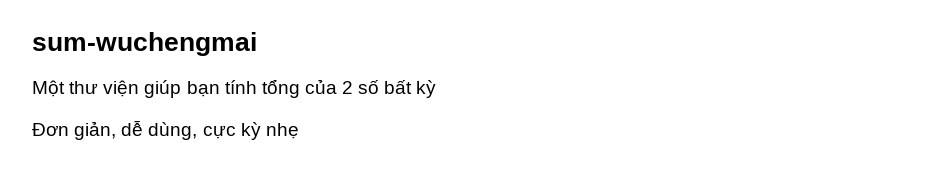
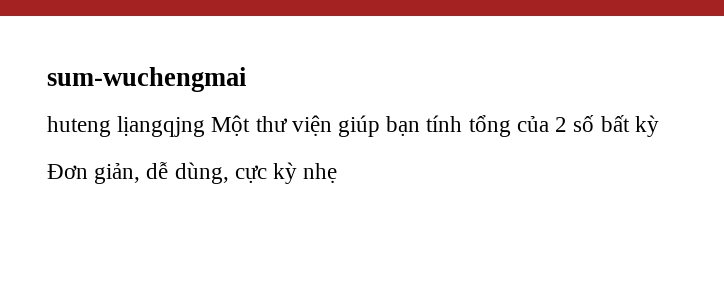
- Một thư viện giúp bạn tính tổng của 2 số bất kỳ
+ huteng lịangqjng Một thư viện giúp bạn tính tổng của 2 số bất kỳ

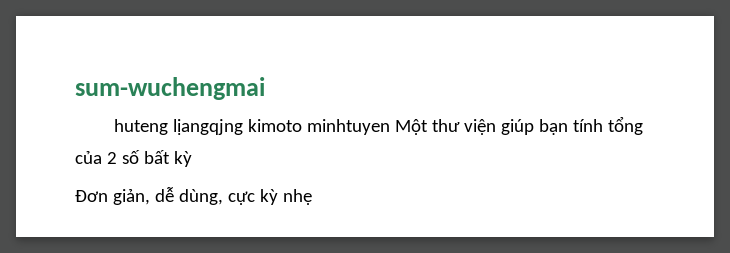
- huteng lịangqjng Một thư viện giúp bạn tính tổng của 2 số bất kỳ
+ huteng lịangqjng kimoto minhtuyen Một thư viện giúp bạn tính tổng của 2 số bất kỳ

